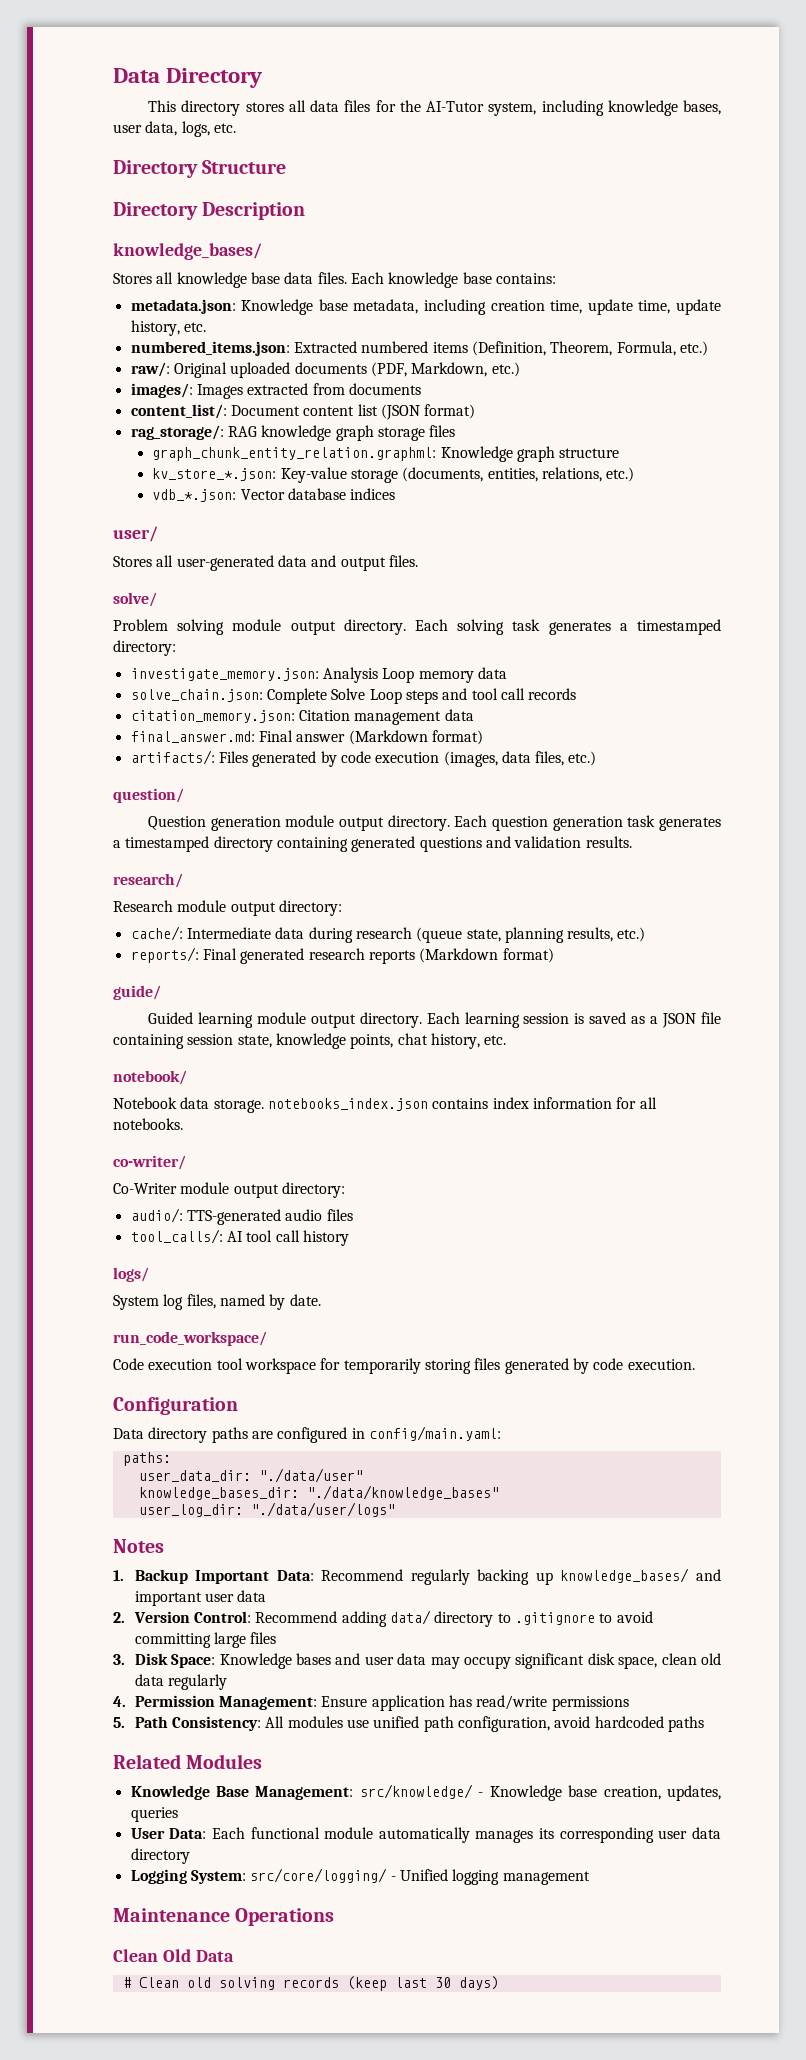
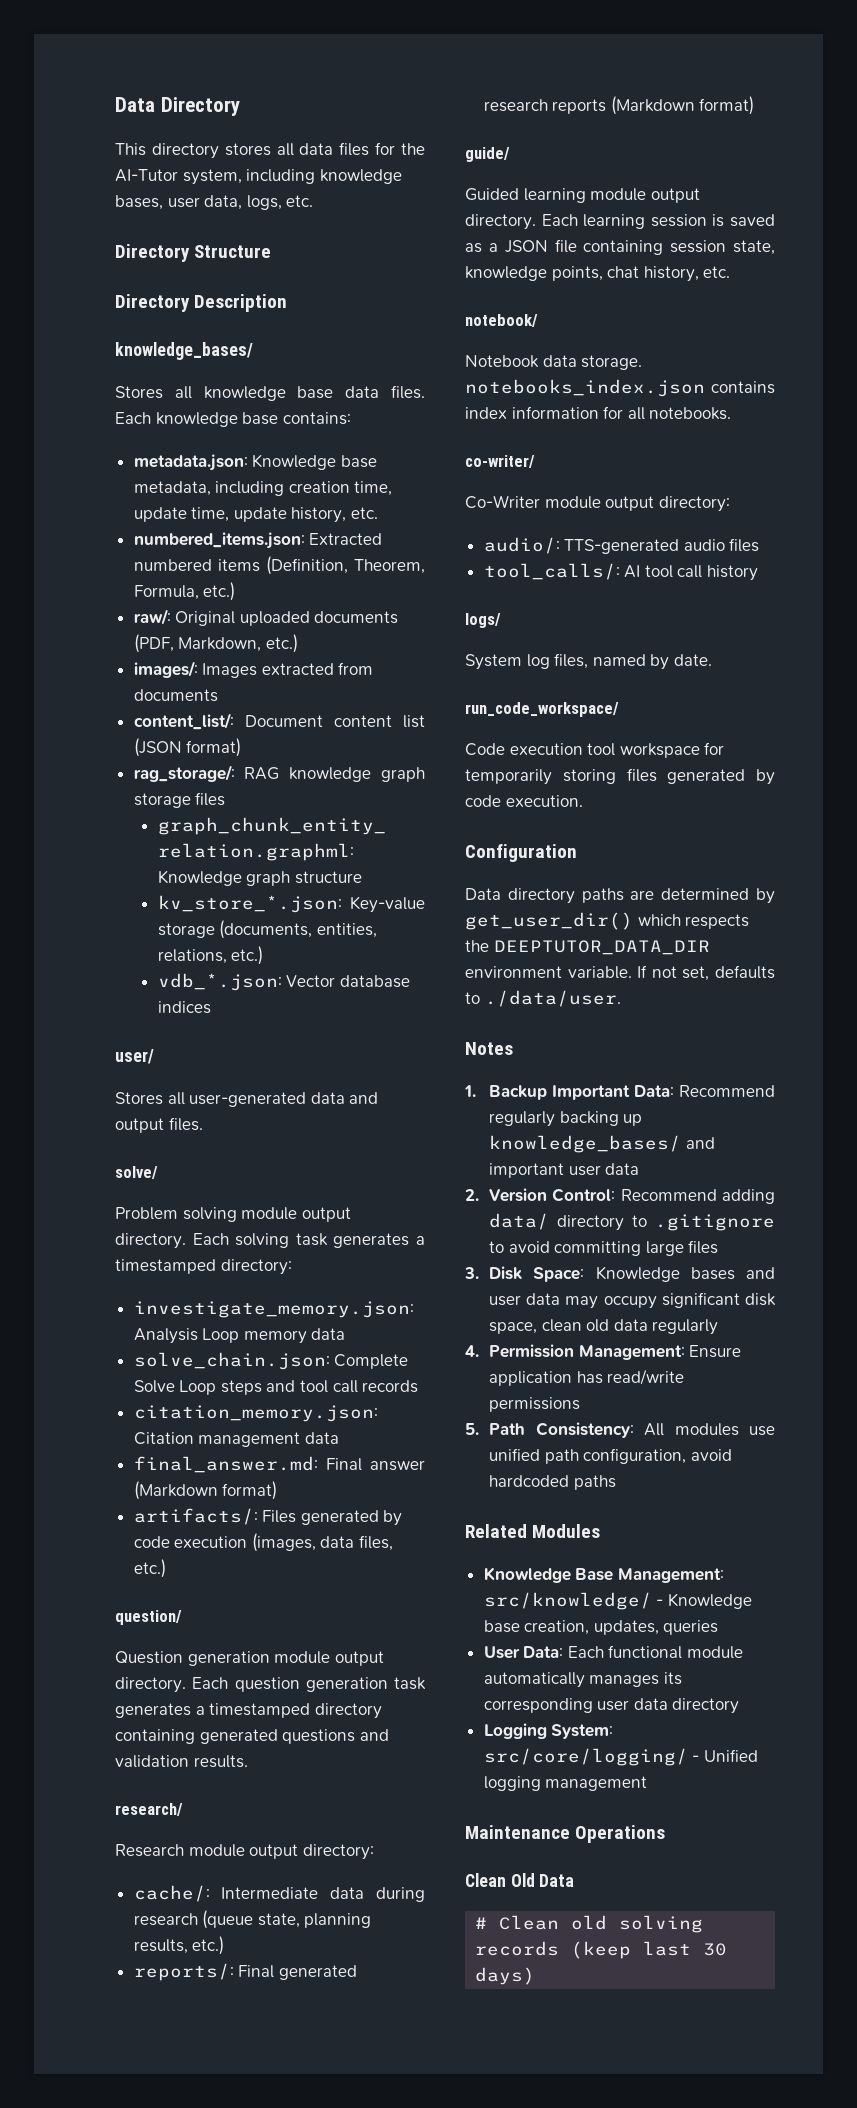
- Data directory paths are configured in config/main.yaml:
- paths:
- user_data_dir: "./data/user"
- knowledge_bases_dir: "./data/knowledge_bases"
- user_log_dir: "./data/user/logs"
+ Data directory paths are determined by get_user_dir() which respects the DEEPTUTOR_DATA_DIR environment variable. If not set, defaults to ./data/user.

